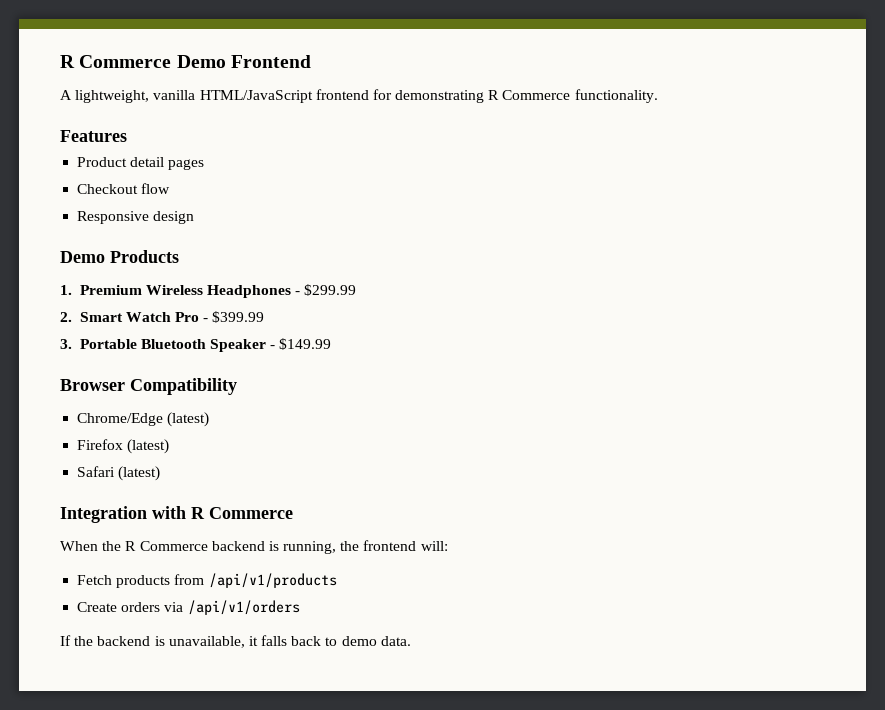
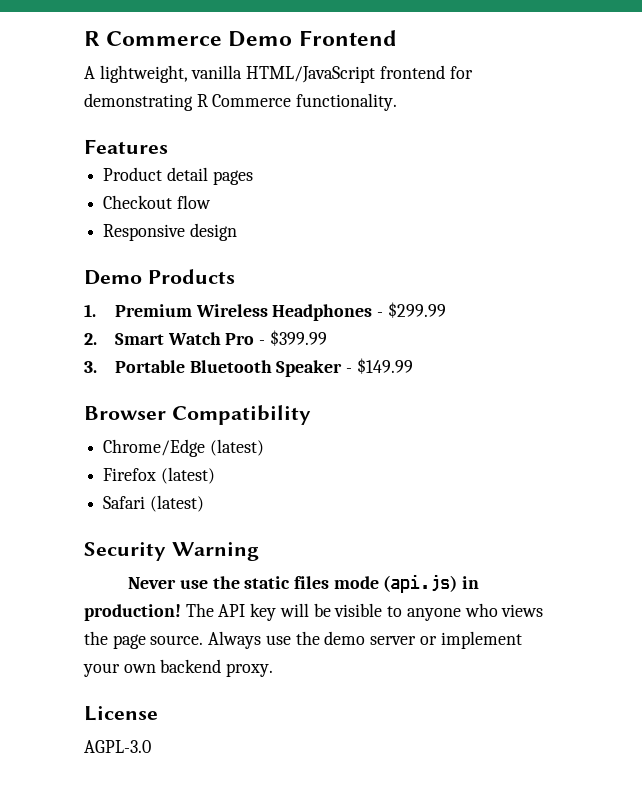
- Integration with R Commerce
- When the R Commerce backend is running, the frontend will:
- Fetch products from /api/v1/products
- Create orders via /api/v1/orders
- If the backend is unavailable, it falls back to demo data.
+ Security Warning
+ Never use the static files mode (api.js) in production! The API key will be visible to anyone who views the page source. Always use the demo server or implement your own backend proxy.
+ License
+ AGPL-3.0

